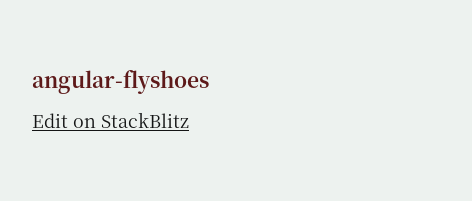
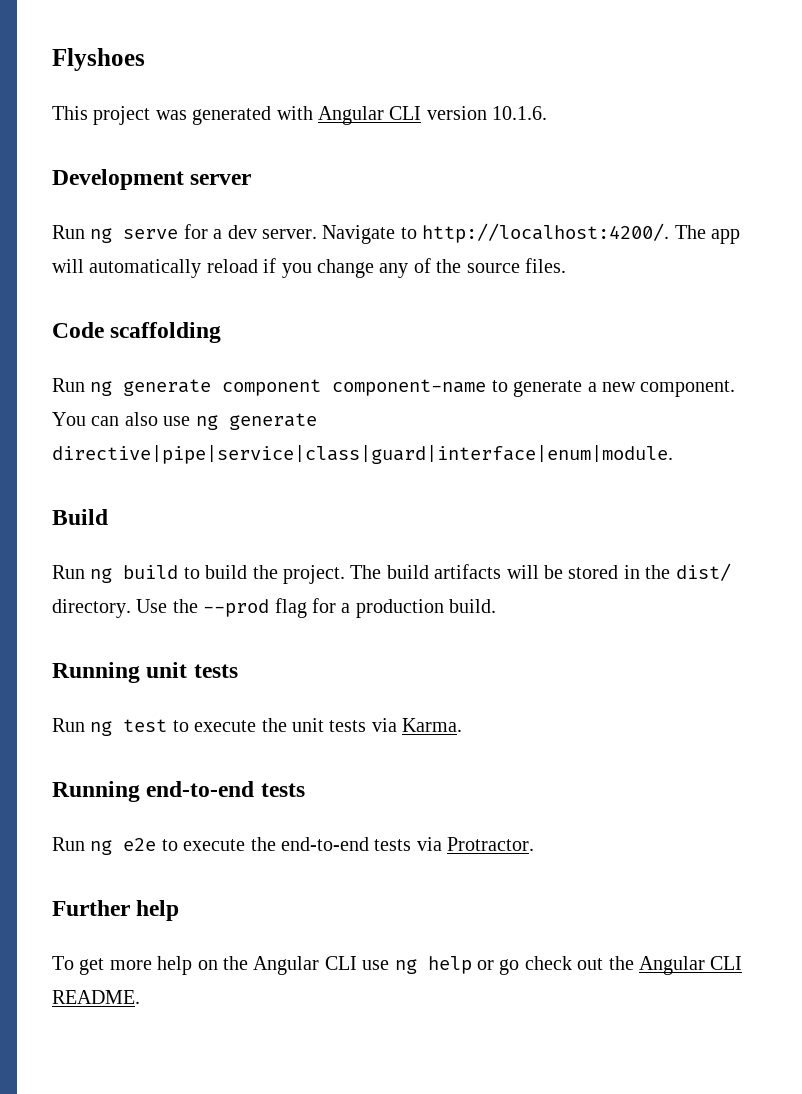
- angular-flyshoes
- Edit on StackBlitz
+ Flyshoes
+ This project was generated with Angular CLI version 10.1.6.
+ Development server
+ Run ng serve for a dev server. Navigate to http://localhost:4200/. The app will automatically reload if you change any of the source files.
+ Code scaffolding
+ Run ng generate component component-name to generate a new component. You can also use ng generate directive|pipe|service|class|guard|interface|enum|module.
+ Build
+ Run ng build to build the project. The build artifacts will be stored in the dist/ directory. Use the --prod flag for a production build.
+ Running unit tests
+ Run ng test to execute the unit tests via Karma.
+ Running end-to-end tests
+ Run ng e2e to execute the end-to-end tests via Protractor.
+ Further help
+ To get more help on the Angular CLI use ng help or go check out the Angular CLI README.

